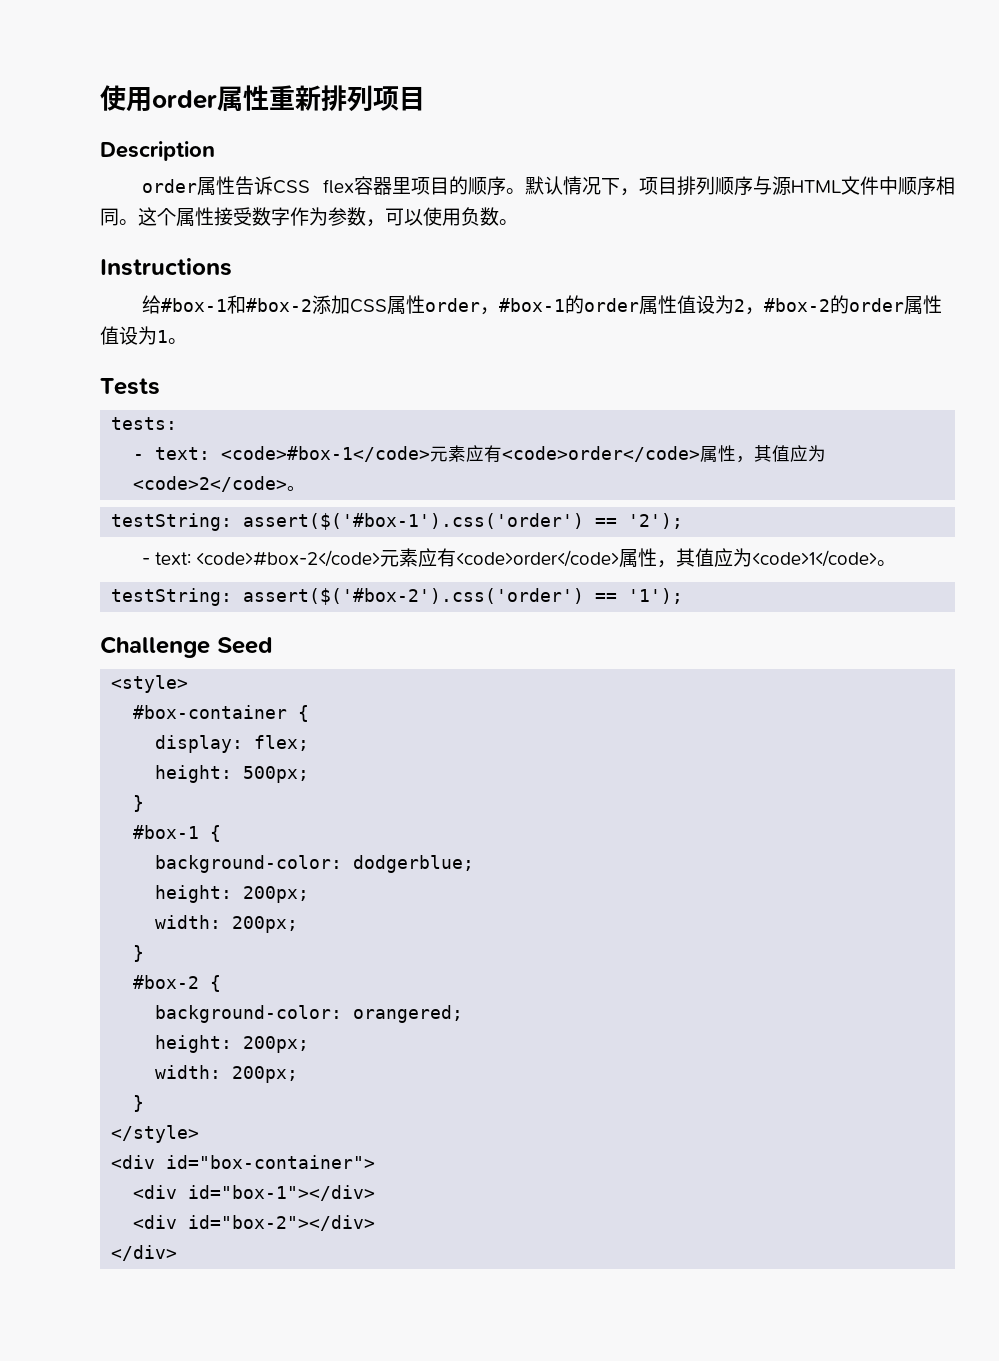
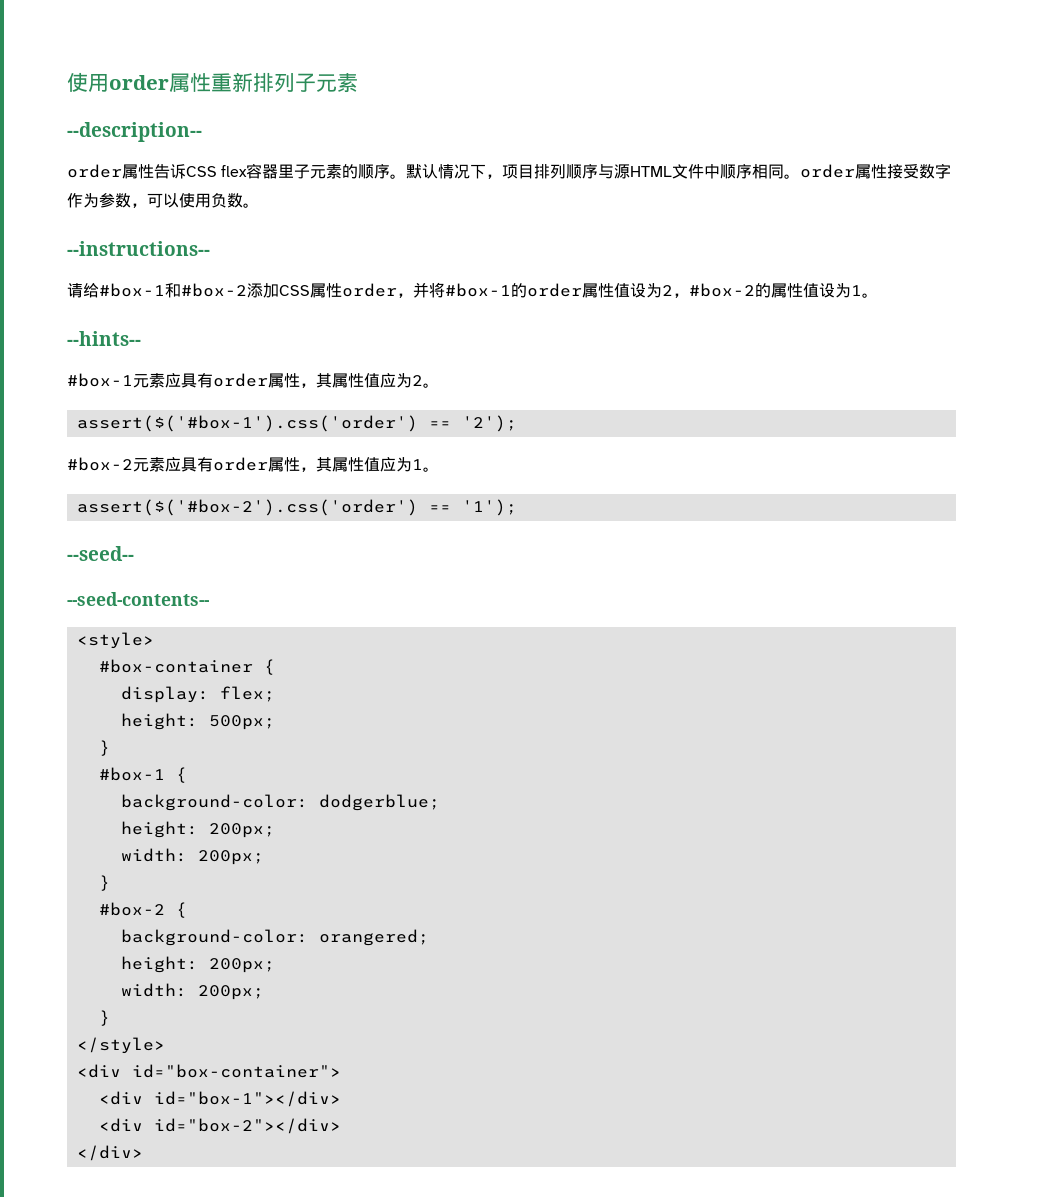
- 使用order属性重新排列项目
- Description
+ 使用order属性重新排列子元素
+ --description--
- order属性告诉CSS flex容器里项目的顺序。
+ order属性告诉CSS flex容器里子元素的顺序。
- 默认情况下，项目排列顺序与源HTML文件中顺序相同。这个属性接受数字作为参数，可以使用负数。
+ 默认情况下，项目排列顺序与源HTML文件中顺序相同。order属性接受数字作为参数，可以使用负数。
- Instructions
- 给#box-1和#box-2添加CSS属性order，#box-1的order属性值设为2，#box-2的order属性值设为1。
+ --instructions--
+ 请给#box-1和#box-2添加CSS属性order，并将#box-1的order属性值设为2，#box-2的属性值设为1。
- Tests
- tests:
- - text: <code>#box-1</code>元素应有<code>order</code>属性，其值应为<code>2</code>。
- testString: assert($('#box-1').css('order') == '2');
+ --hints--
+ #box-1元素应具有order属性，其属性值应为2。
+ assert($('#box-1').css('order') == '2');
- - text: <code>#box-2</code>元素应有<code>order</code>属性，其值应为<code>1</code>。
- testString: assert($('#box-2').css('order') == '1');
+ #box-2元素应具有order属性，其属性值应为1。
+ assert($('#box-2').css('order') == '1');
- Challenge Seed
+ --seed--
+ --seed-contents--

